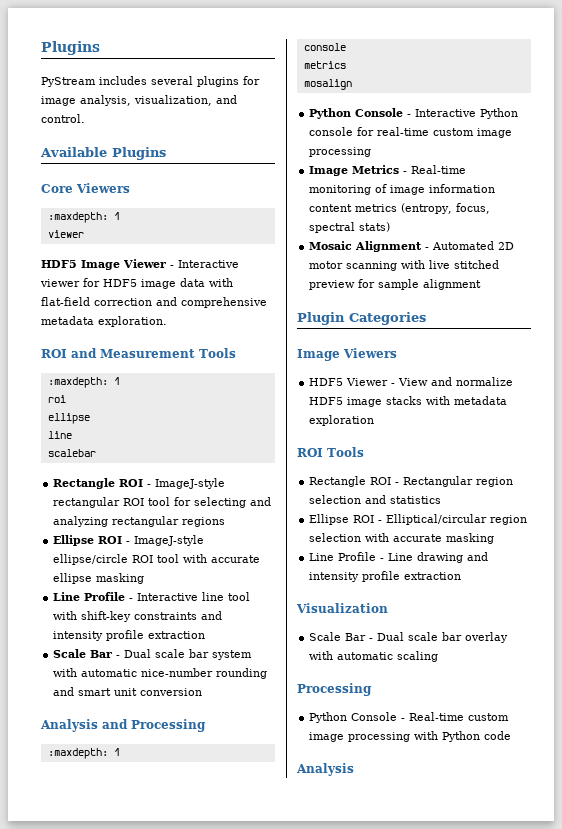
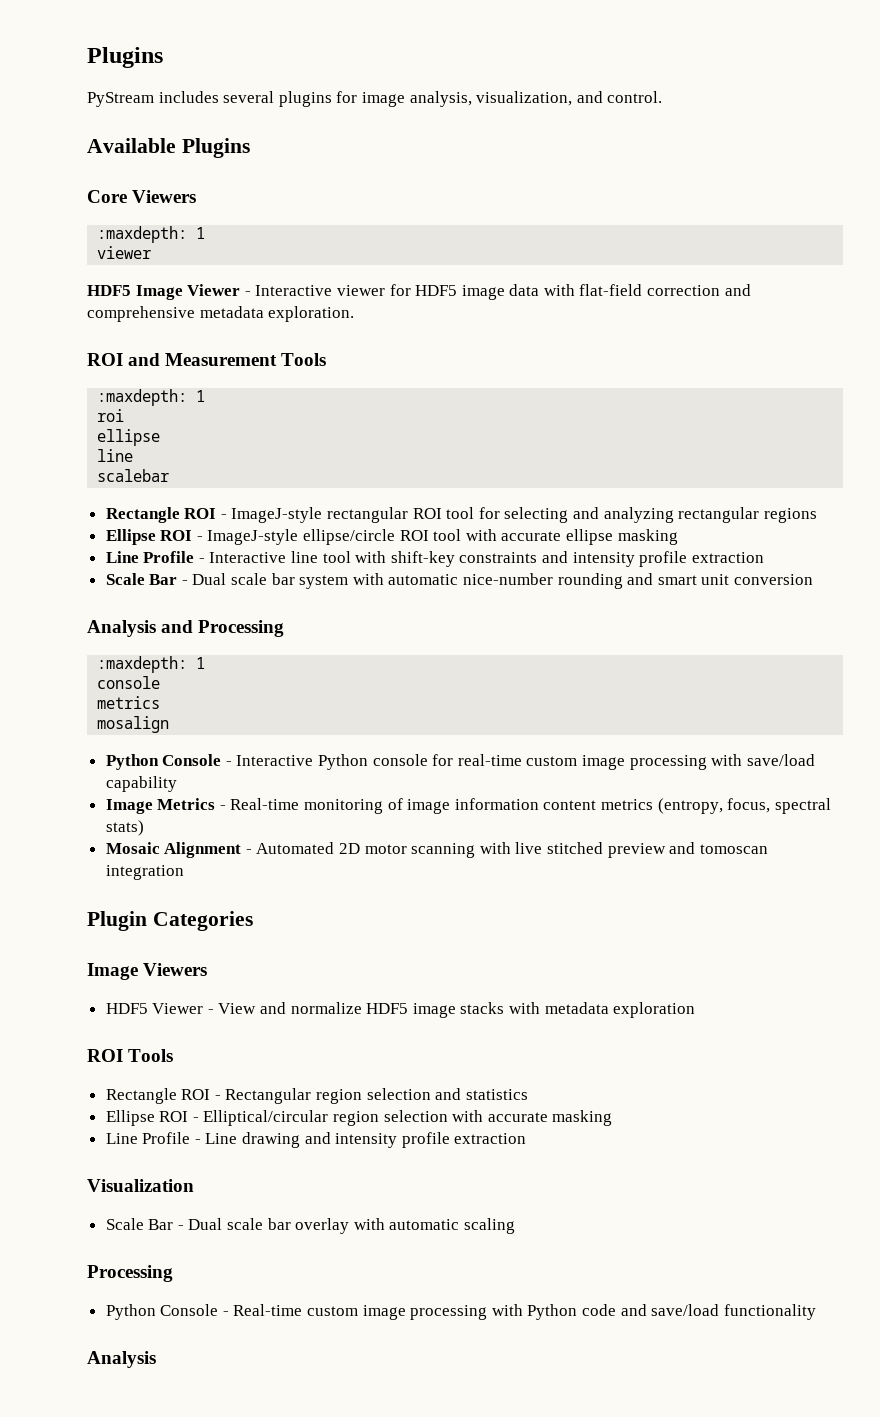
- Python Console - Interactive Python console for real-time custom image processing
+ Python Console - Interactive Python console for real-time custom image processing with save/load capability
- Mosaic Alignment - Automated 2D motor scanning with live stitched preview for sample alignment
+ Mosaic Alignment - Automated 2D motor scanning with live stitched preview and tomoscan integration
- Python Console - Real-time custom image processing with Python code
+ Python Console - Real-time custom image processing with Python code and save/load functionality

